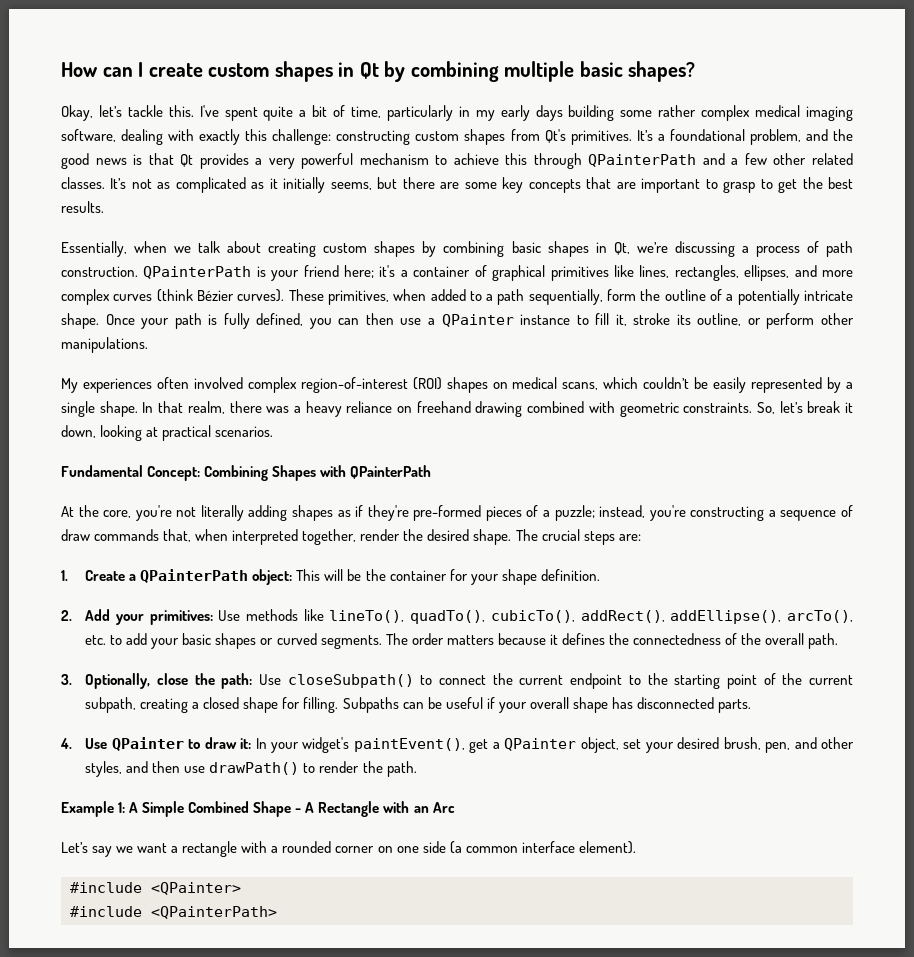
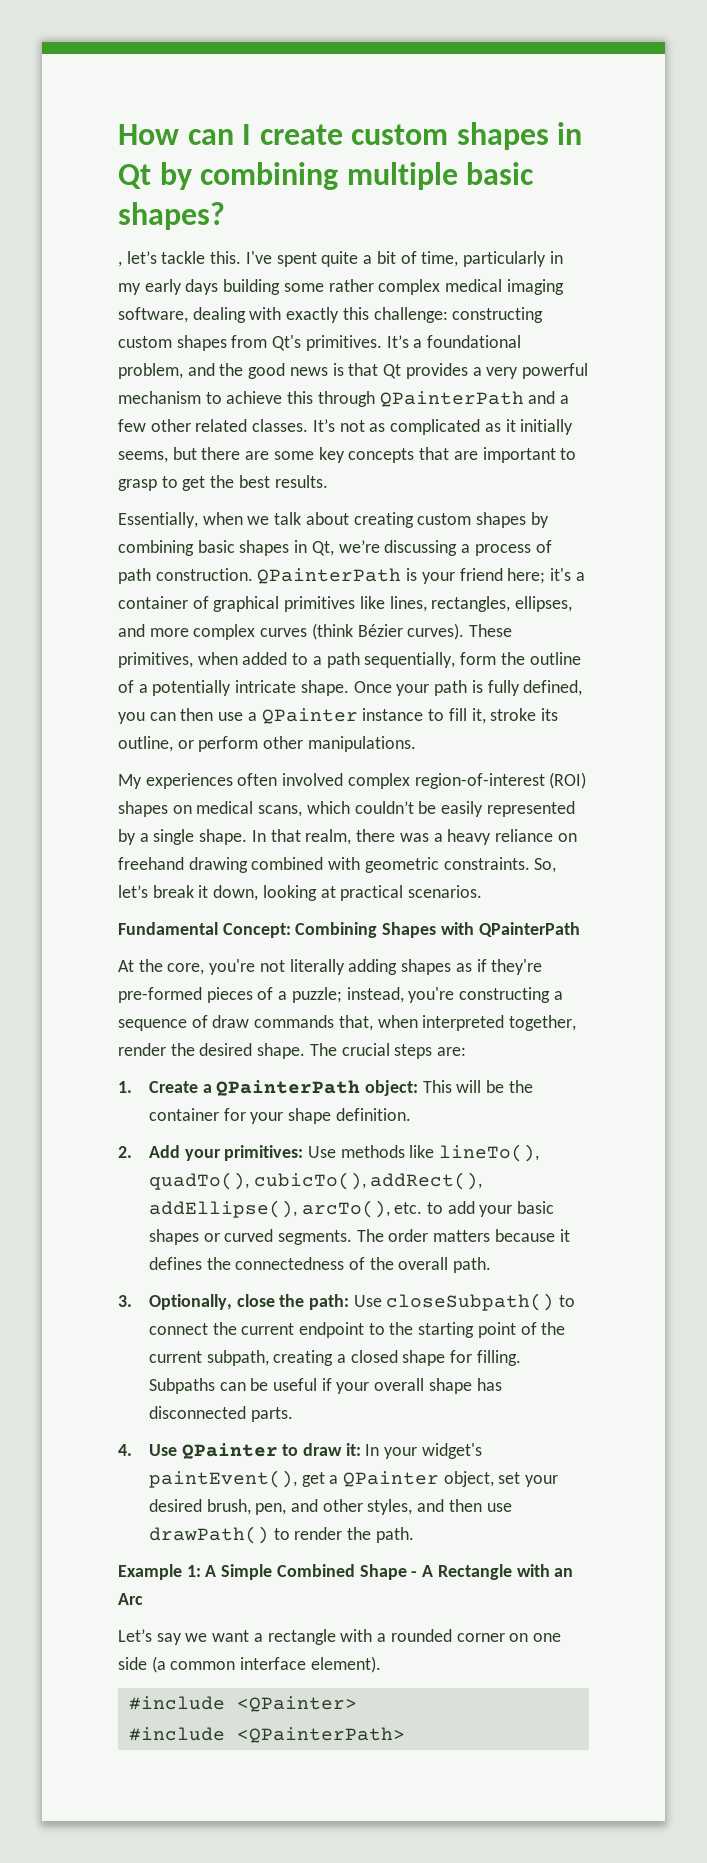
- Okay, let’s tackle this.
+ , let’s tackle this.

